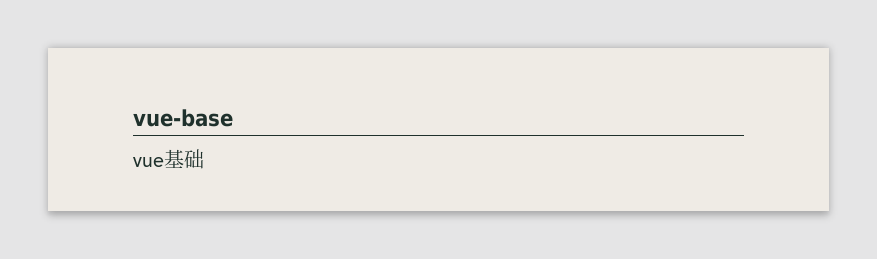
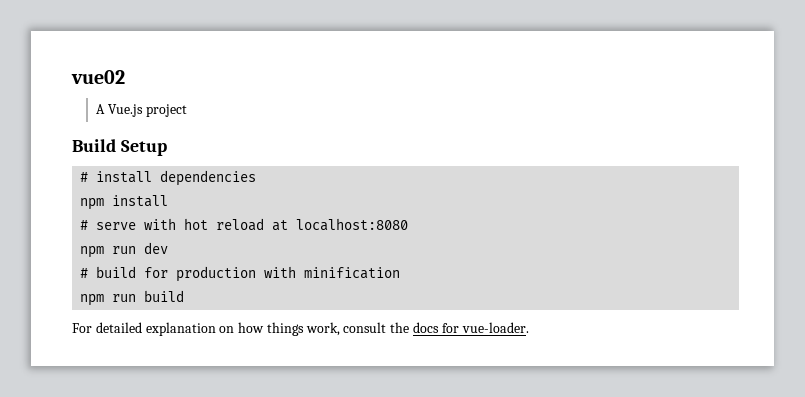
- vue-base
- vue基础
+ vue02
+ A Vue.js project
+ Build Setup
+ # install dependencies
+ npm install
+ # serve with hot reload at localhost:8080
+ npm run dev
+ # build for production with minification
+ npm run build
+ For detailed explanation on how things work, consult the docs for vue-loader.

